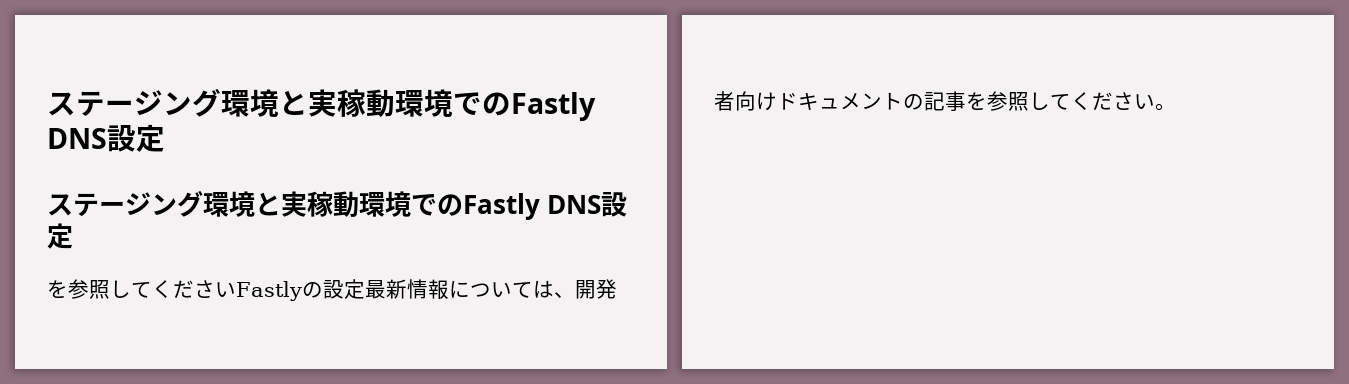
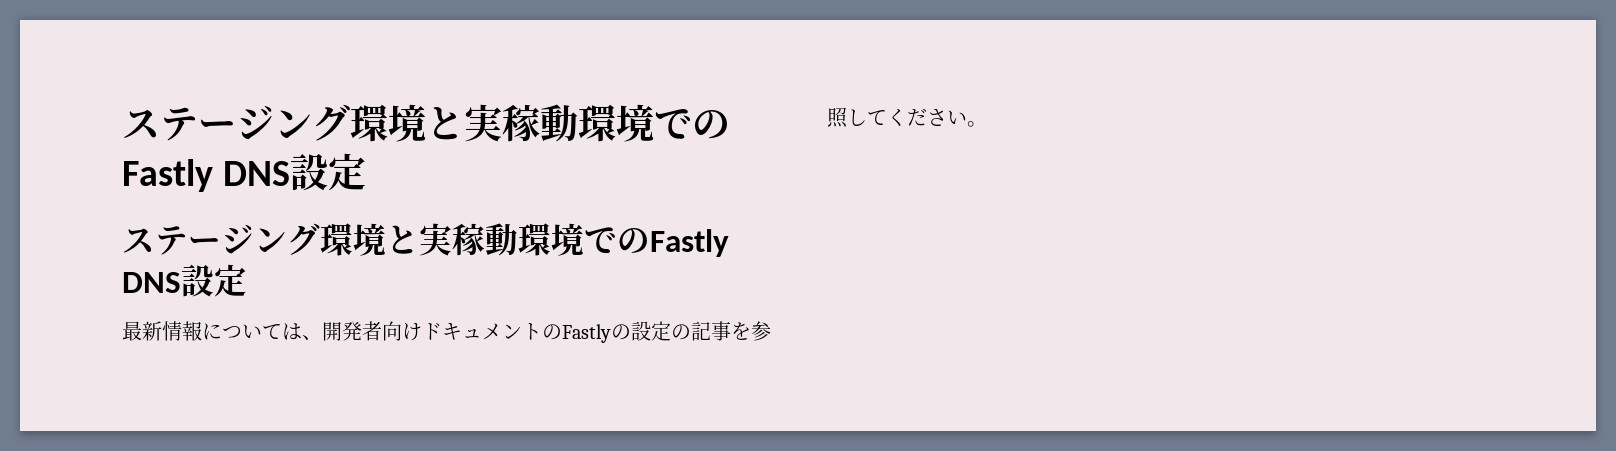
- を参照してくださいFastlyの設定最新情報については、開発者向けドキュメントの記事を参照してください。
+ 最新情報については、開発者向けドキュメントのFastlyの設定の記事を参照してください。

